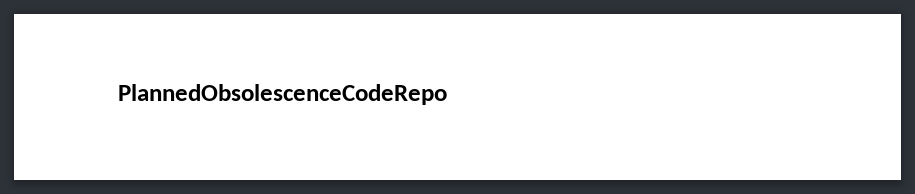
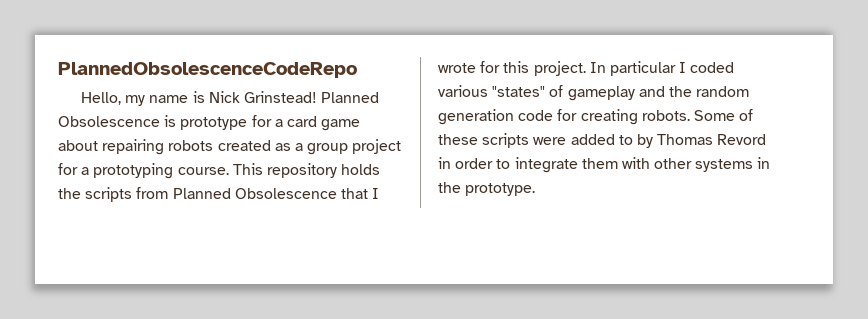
+ Hello, my name is Nick Grinstead! Planned Obsolescence is prototype for a card game about repairing robots created as a group project for a prototyping course. This repository holds the scripts from Planned Obsolescence that I wrote for this project. In particular I coded various "states" of gameplay and the random generation code for creating robots. Some of these scripts were added to by Thomas Revord in order to integrate them with other systems in the prototype.

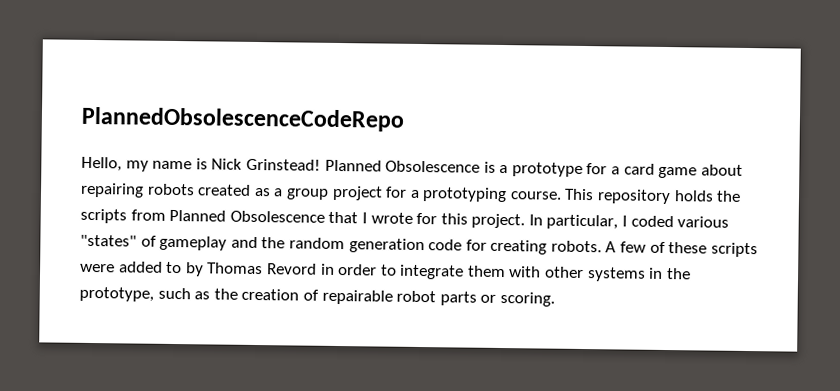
- Planned Obsolescence is prototype for a card game about repairing robots created as a group project for a prototyping course.
+ Planned Obsolescence is a prototype for a card game about repairing robots created as a group project for a prototyping course.
- In particular I coded various "states" of gameplay and the random generation code for creating robots.
+ In particular, I coded various "states" of gameplay and the random generation code for creating robots.
- Some of these scripts were added to by Thomas Revord in order to integrate them with other systems in the prototype.
+ A few of these scripts were added to by Thomas Revord in order to integrate them with other systems in the prototype, such as the creation of repairable robot parts or scoring.

